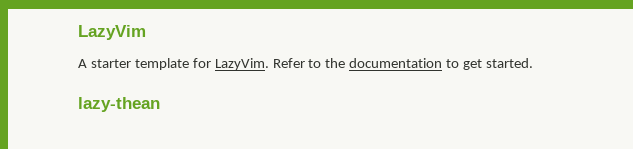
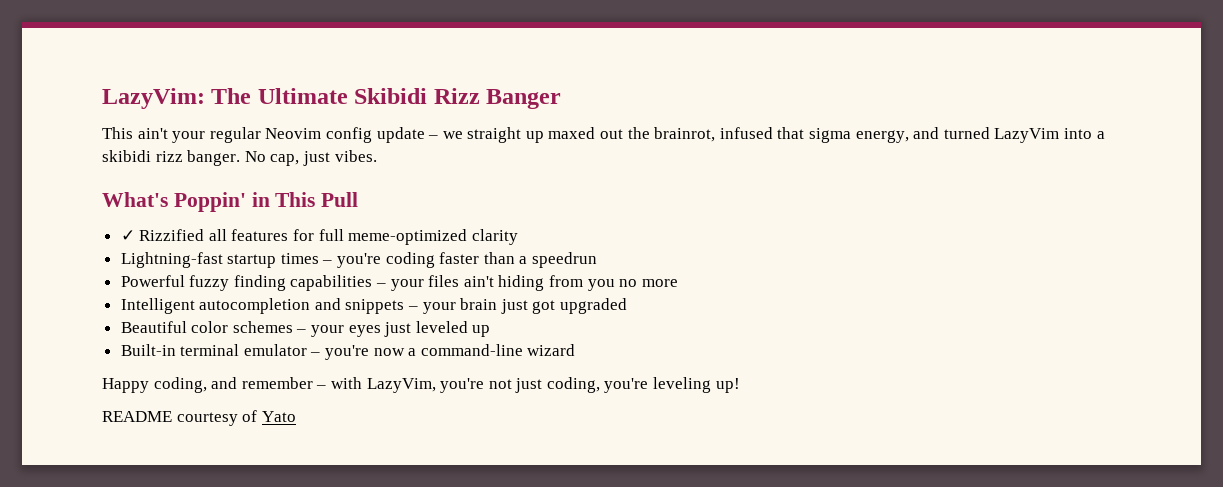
- LazyVim
- A starter template for LazyVim. Refer to the documentation to get started.
- lazy-thean
+ LazyVim: The Ultimate Skibidi Rizz Banger
+ This ain't your regular Neovim config update – we straight up maxed out the brainrot, infused that sigma energy, and turned LazyVim into a skibidi rizz banger. No cap, just vibes.
+ What's Poppin' in This Pull
+ ✓ Rizzified all features for full meme-optimized clarity
+ Lightning-fast startup times – you're coding faster than a speedrun
+ Powerful fuzzy finding capabilities – your files ain't hiding from you no more
+ Intelligent autocompletion and snippets – your brain just got upgraded
+ Beautiful color schemes – your eyes just leveled up
+ Built-in terminal emulator – you're now a command-line wizard
+ Happy coding, and remember – with LazyVim, you're not just coding, you're leveling up!
+ README courtesy of Yato

